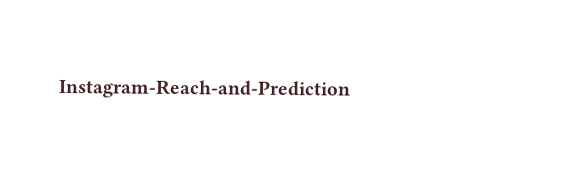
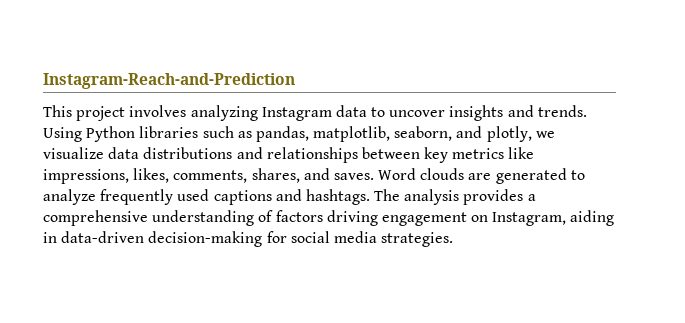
+ This project involves analyzing Instagram data to uncover insights and trends. Using Python libraries such as pandas, matplotlib, seaborn, and plotly, we visualize data distributions and relationships between key metrics like impressions, likes, comments, shares, and saves. Word clouds are generated to analyze frequently used captions and hashtags. The analysis provides a comprehensive understanding of factors driving engagement on Instagram, aiding in data-driven decision-making for social media strategies.

